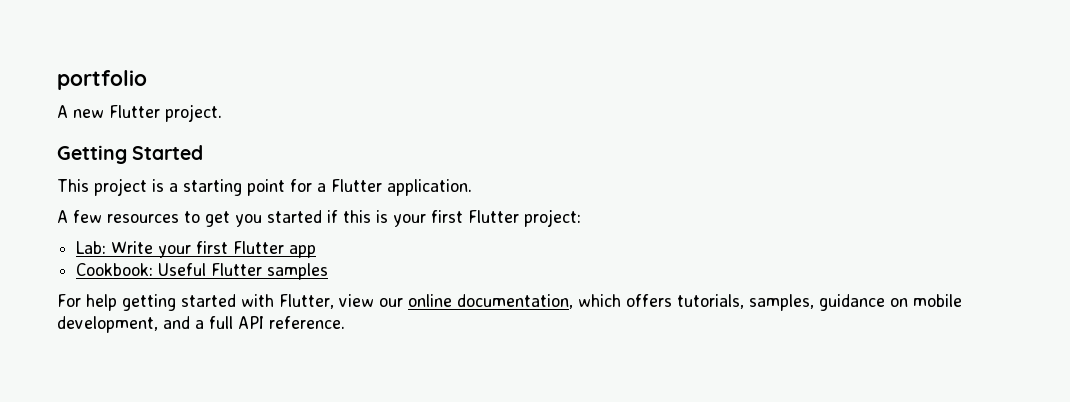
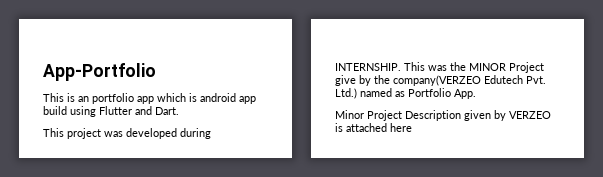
- portfolio
- A new Flutter project.
- Getting Started
- This project is a starting point for a Flutter application.
- A few resources to get you started if this is your first Flutter project:
- Lab: Write your first Flutter app
- Cookbook: Useful Flutter samples
- For help getting started with Flutter, view our online documentation, which offers tutorials, samples, guidance on mobile development, and a full API reference.
+ App-Portfolio
+ This is an portfolio app which is android app build using Flutter and Dart.
+ This project was developed during INTERNSHIP. This was the MINOR Project give by the company(VERZEO Edutech Pvt. Ltd.) named as Portfolio App.
+ Minor Project Description given by VERZEO is attached here

